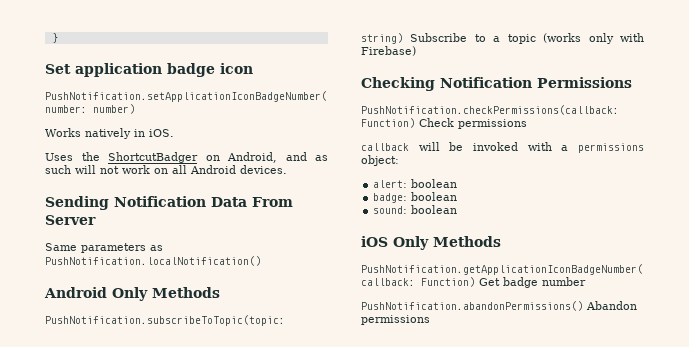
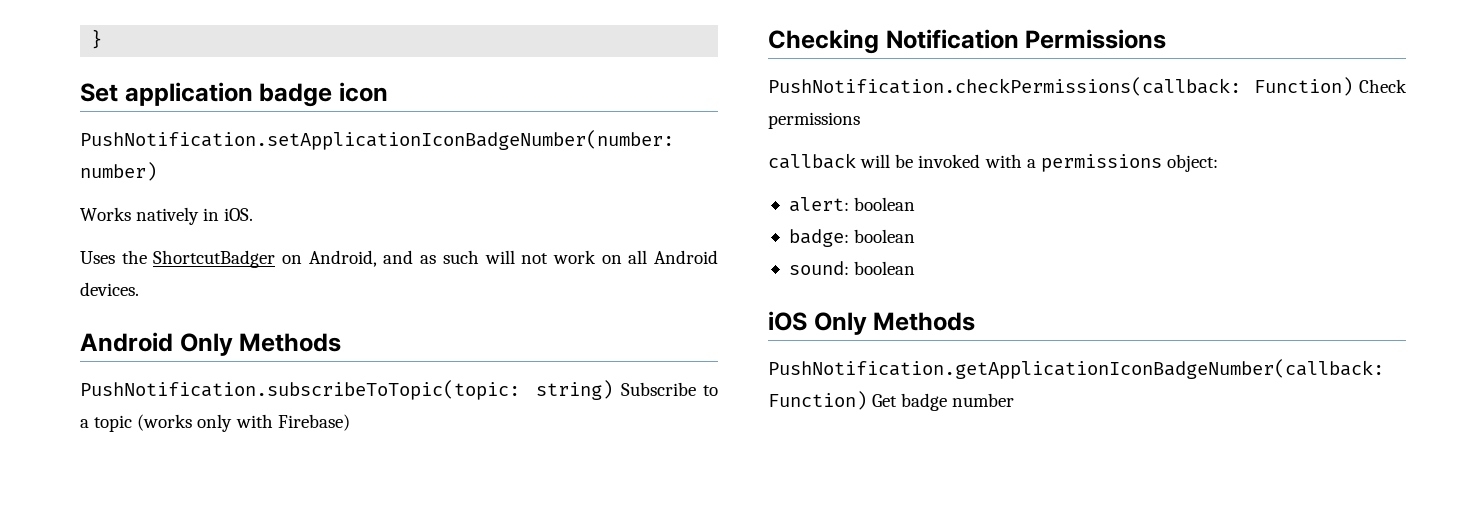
- Sending Notification Data From Server
- Same parameters as PushNotification.localNotification()
- PushNotification.abandonPermissions() Abandon permissions

